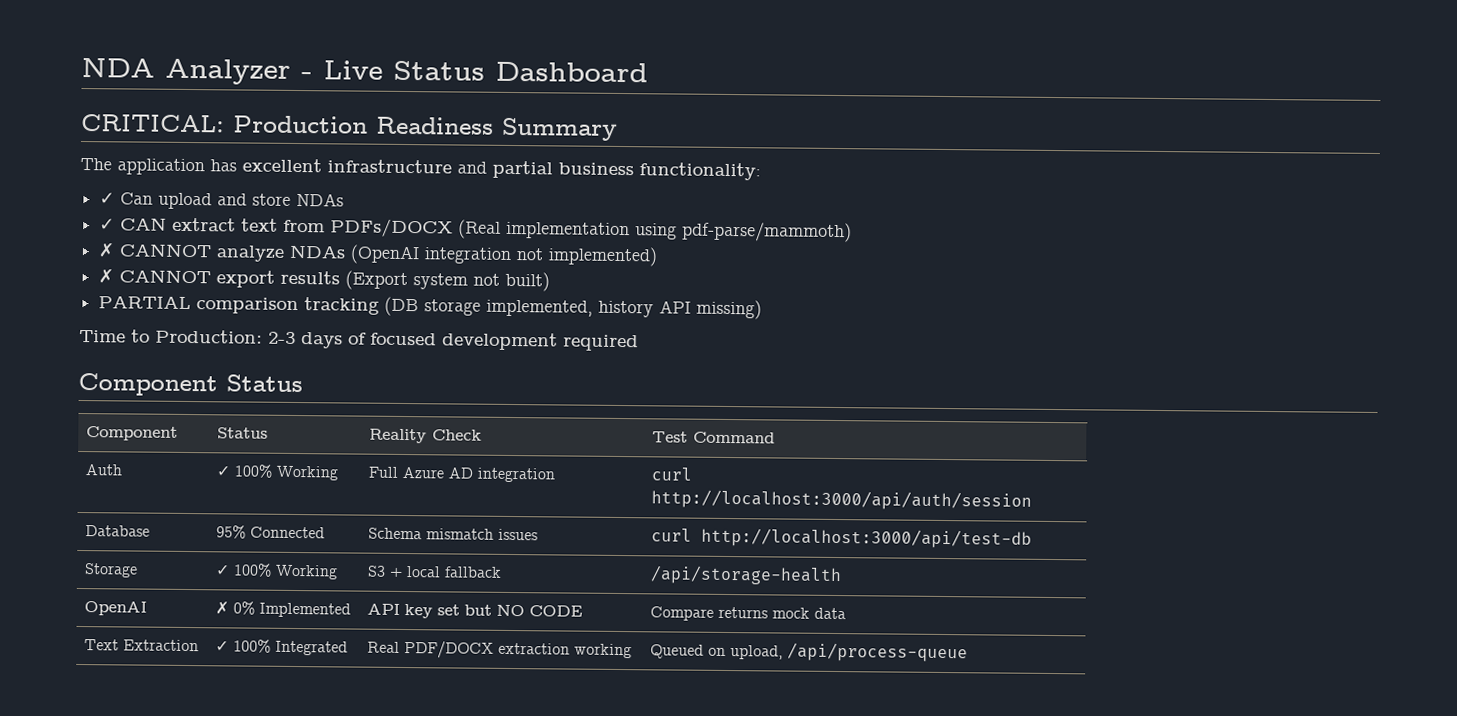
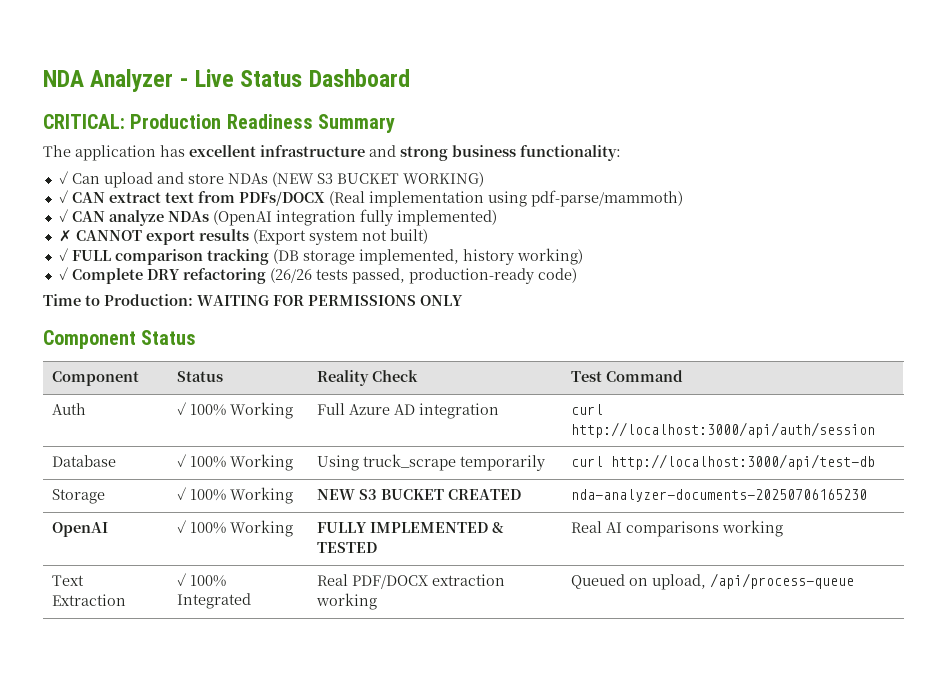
- The application has excellent infrastructure and partial business functionality:
+ The application has excellent infrastructure and strong business functionality:
- ✓ Can upload and store NDAs
+ ✓ Can upload and store NDAs (NEW S3 BUCKET WORKING)
- ✗ CANNOT analyze NDAs (OpenAI integration not implemented)
+ ✓ CAN analyze NDAs (OpenAI integration fully implemented)
- PARTIAL comparison tracking (DB storage implemented, history API missing)
- Time to Production: 2-3 days of focused development required
+ ✓ FULL comparison tracking (DB storage implemented, history working)
+ ✓ Complete DRY refactoring (26/26 tests passed, production-ready code)
+ Time to Production: WAITING FOR PERMISSIONS ONLY
- Database | 95% Connected | Schema mismatch issues | curl http://localhost:3000/api/test-db
+ Database | ✓ 100% Working | Using truck_scrape temporarily | curl http://localhost:3000/api/test-db
- Storage | ✓ 100% Working | S3 + local fallback | /api/storage-health
- OpenAI | ✗ 0% Implemented | API key set but NO CODE | Compare returns mock data
+ Storage | ✓ 100% Working | NEW S3 BUCKET CREATED | nda-analyzer-documents-20250706165230
+ OpenAI | ✓ 100% Working | FULLY IMPLEMENTED & TESTED | Real AI comparisons working

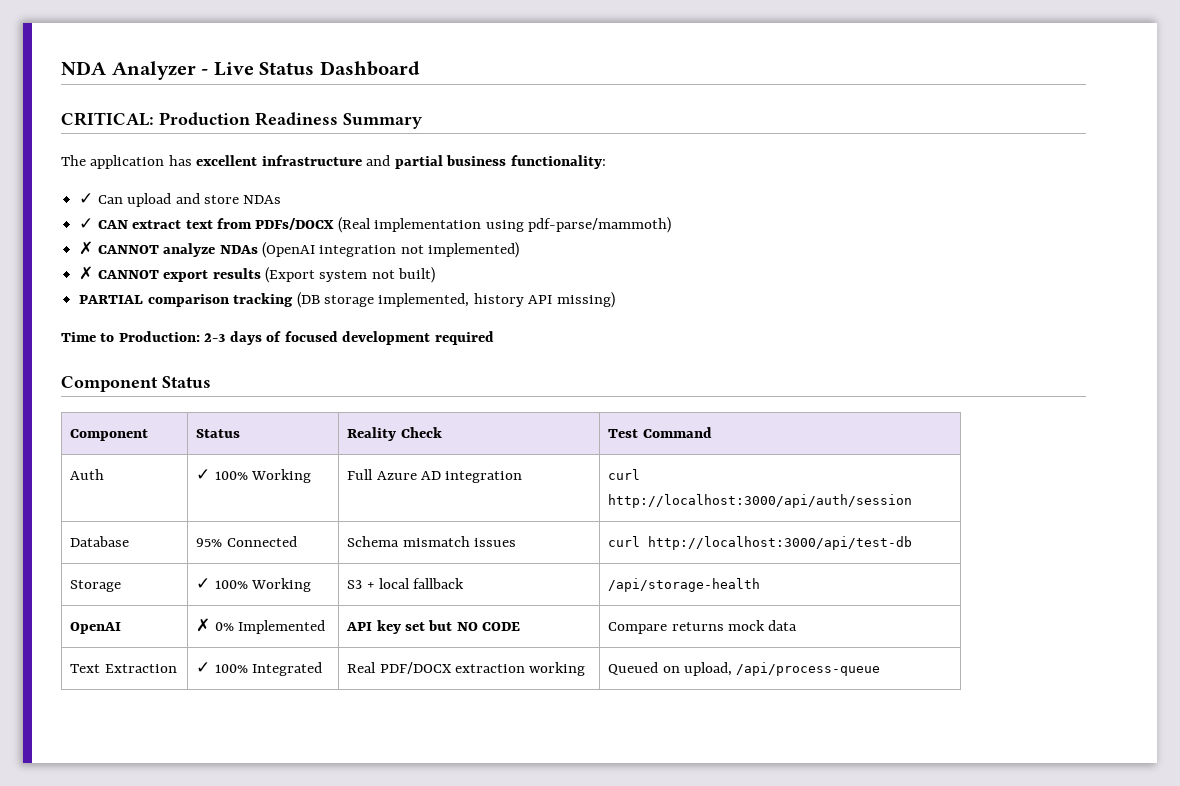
- The application has excellent infrastructure and strong business functionality:
+ The application has excellent infrastructure and partial business functionality:
- ✓ Can upload and store NDAs (NEW S3 BUCKET WORKING)
+ ✓ Can upload and store NDAs
- ✓ CAN analyze NDAs (OpenAI integration fully implemented)
+ ✗ CANNOT analyze NDAs (OpenAI integration not implemented)
- ✓ FULL comparison tracking (DB storage implemented, history working)
- ✓ Complete DRY refactoring (26/26 tests passed, production-ready code)
- Time to Production: WAITING FOR PERMISSIONS ONLY
+ PARTIAL comparison tracking (DB storage implemented, history API missing)
+ Time to Production: 2-3 days of focused development required
- Database | ✓ 100% Working | Using truck_scrape temporarily | curl http://localhost:3000/api/test-db
+ Database | 95% Connected | Schema mismatch issues | curl http://localhost:3000/api/test-db
- Storage | ✓ 100% Working | NEW S3 BUCKET CREATED | nda-analyzer-documents-20250706165230
- OpenAI | ✓ 100% Working | FULLY IMPLEMENTED & TESTED | Real AI comparisons working
+ Storage | ✓ 100% Working | S3 + local fallback | /api/storage-health
+ OpenAI | ✗ 0% Implemented | API key set but NO CODE | Compare returns mock data

